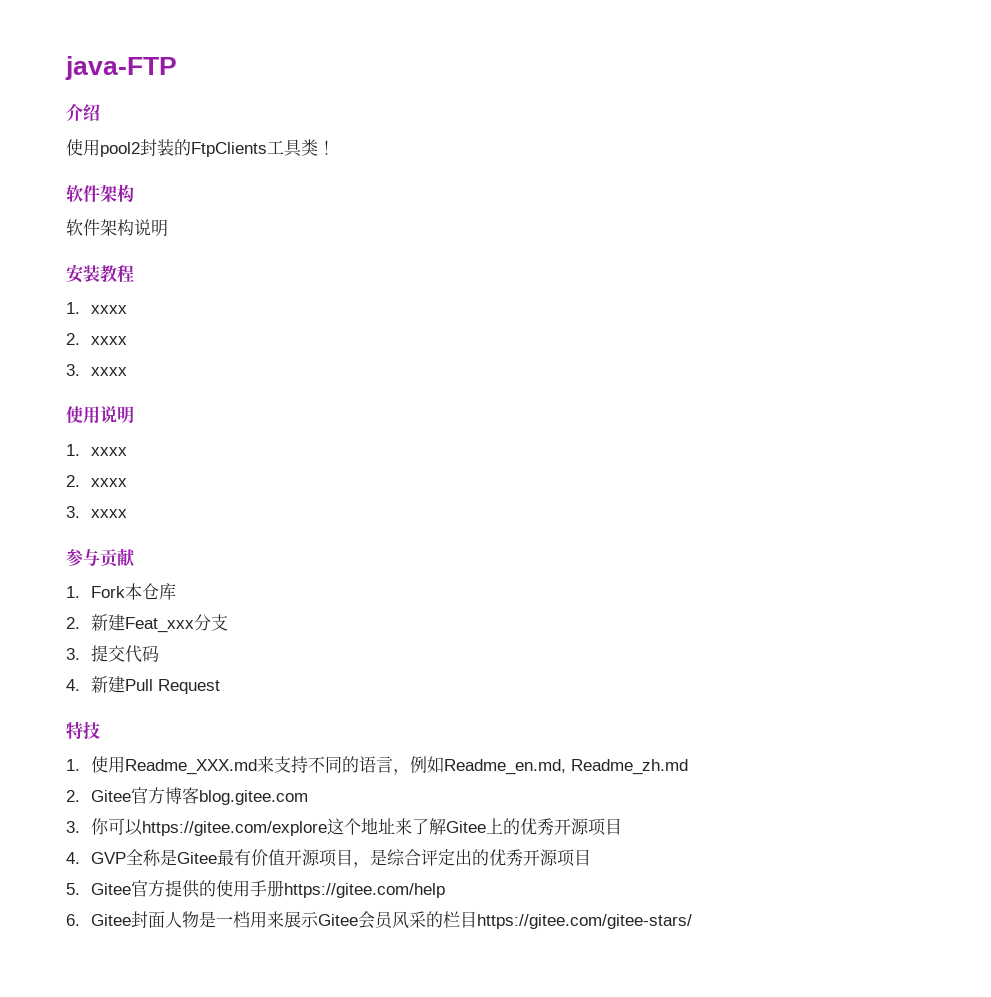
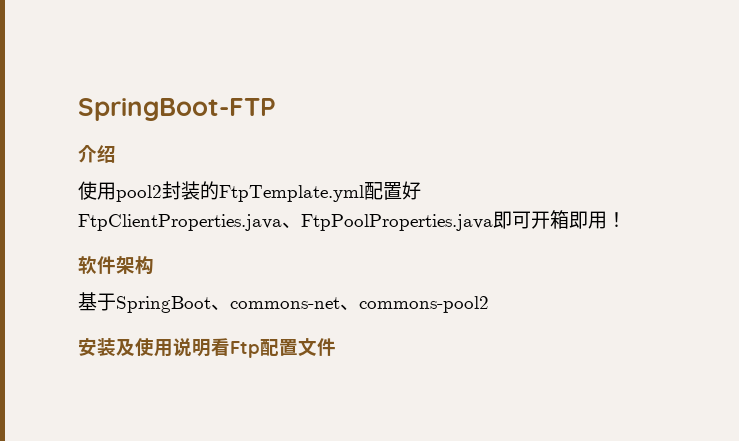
- java-FTP
+ SpringBoot-FTP
- 使用pool2封装的FtpClients工具类！
+ 使用pool2封装的FtpTemplate.yml配置好FtpClientProperties.java、FtpPoolProperties.java即可开箱即用！
  软件架构
- 软件架构说明
- 安装教程
- 1. xxxx
- 2. xxxx
- 3. xxxx
- 使用说明
- 1. xxxx
- 2. xxxx
- 3. xxxx
- 参与贡献
- 1. Fork本仓库
- 2.新建Feat_xxx分支
- 3.提交代码
- 4.新建Pull Request
- 特技
- 1.使用Readme_XXX.md来支持不同的语言，例如Readme_en.md, Readme_zh.md
- 2. Gitee官方博客blog.gitee.com
- 3.你可以https://gitee.com/explore这个地址来了解Gitee上的优秀开源项目
- 4. GVP全称是Gitee最有价值开源项目，是综合评定出的优秀开源项目
- 5. Gitee官方提供的使用手册https://gitee.com/help
- 6. Gitee封面人物是一档用来展示Gitee会员风采的栏目https://gitee.com/gitee-stars/
+ 基于SpringBoot、commons-net、commons-pool2
+ 安装及使用说明看Ftp配置文件

